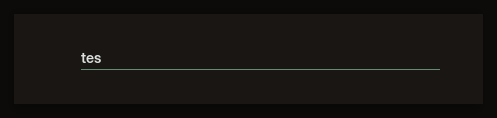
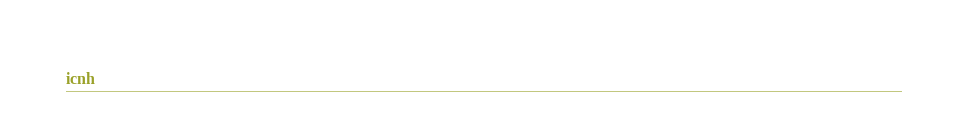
- tes
+ icnh

